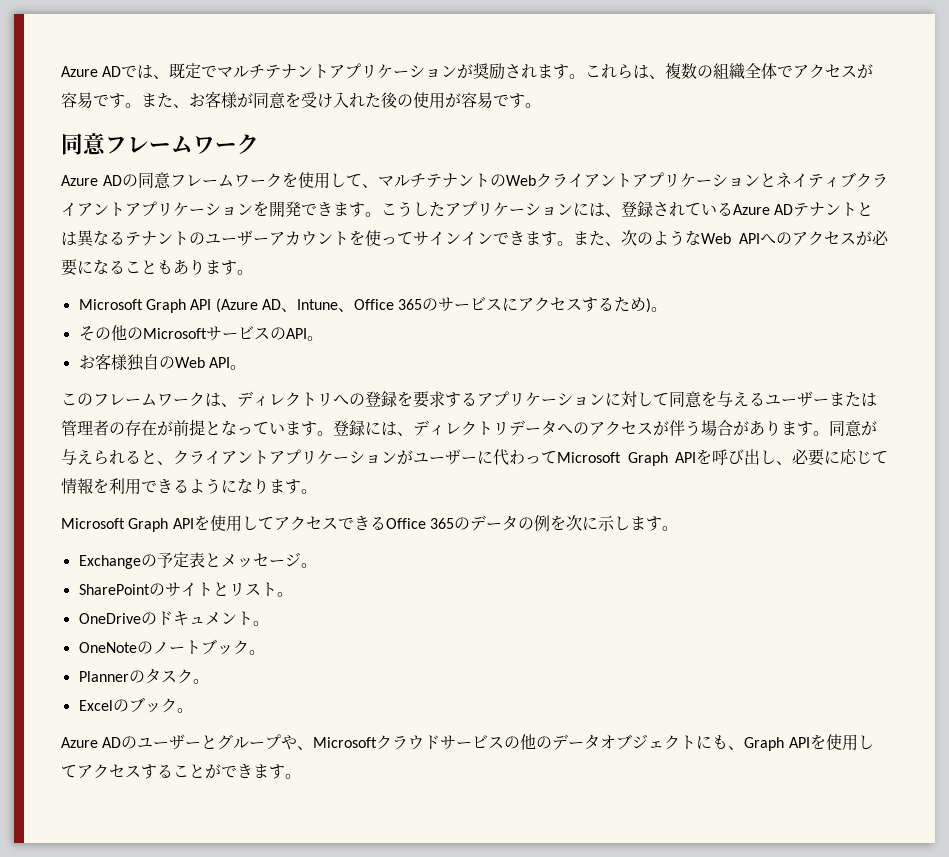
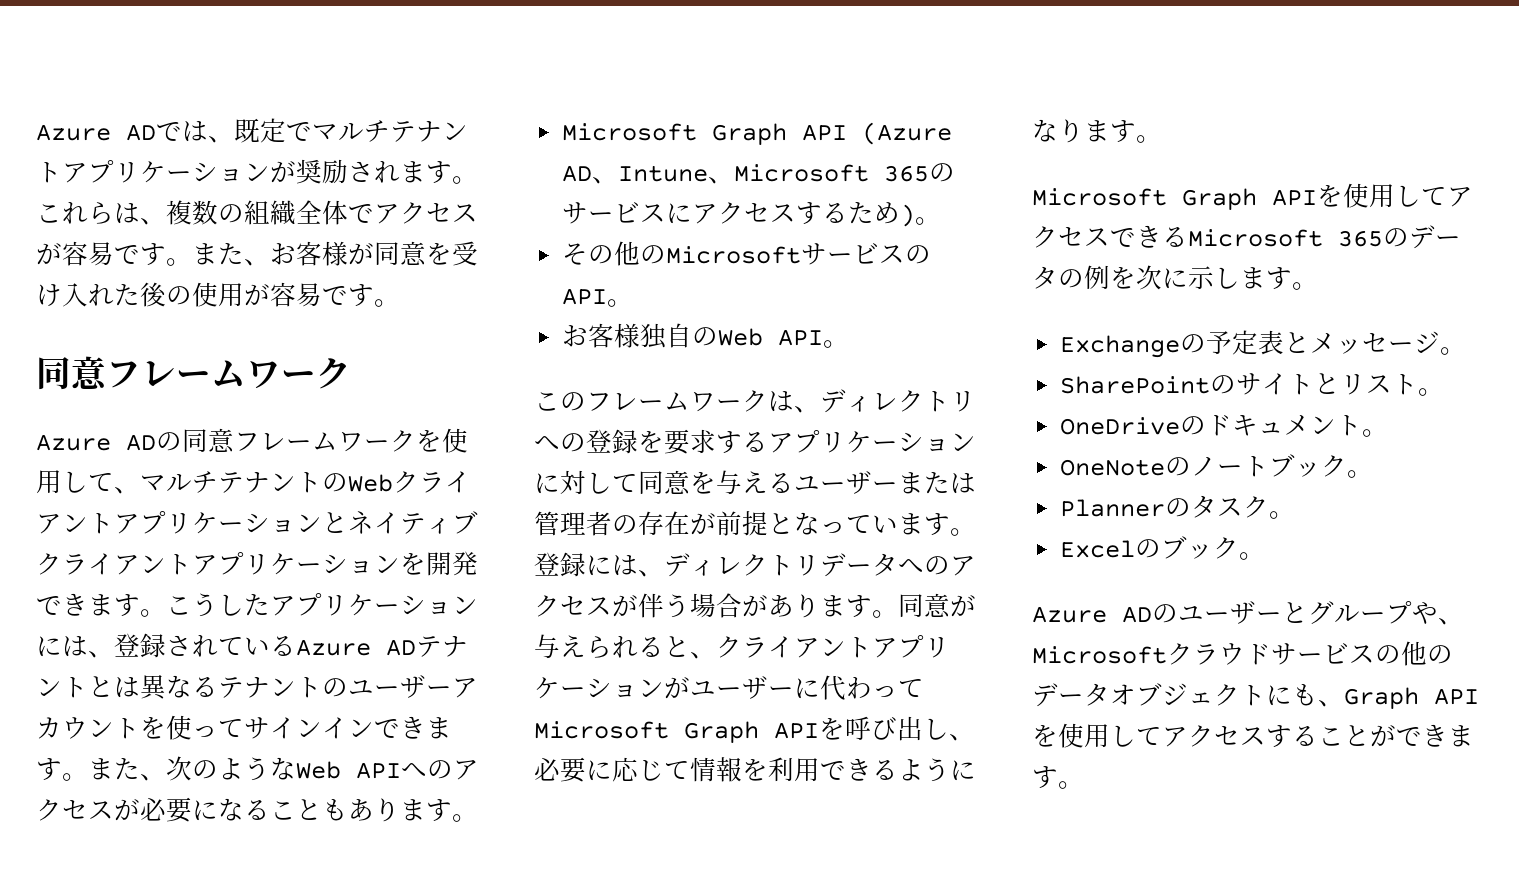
- Microsoft Graph API (Azure AD、Intune、Office 365のサービスにアクセスするため)。
+ Microsoft Graph API (Azure AD、Intune、Microsoft 365のサービスにアクセスするため)。
- Microsoft Graph APIを使用してアクセスできるOffice 365のデータの例を次に示します。
+ Microsoft Graph APIを使用してアクセスできるMicrosoft 365のデータの例を次に示します。

